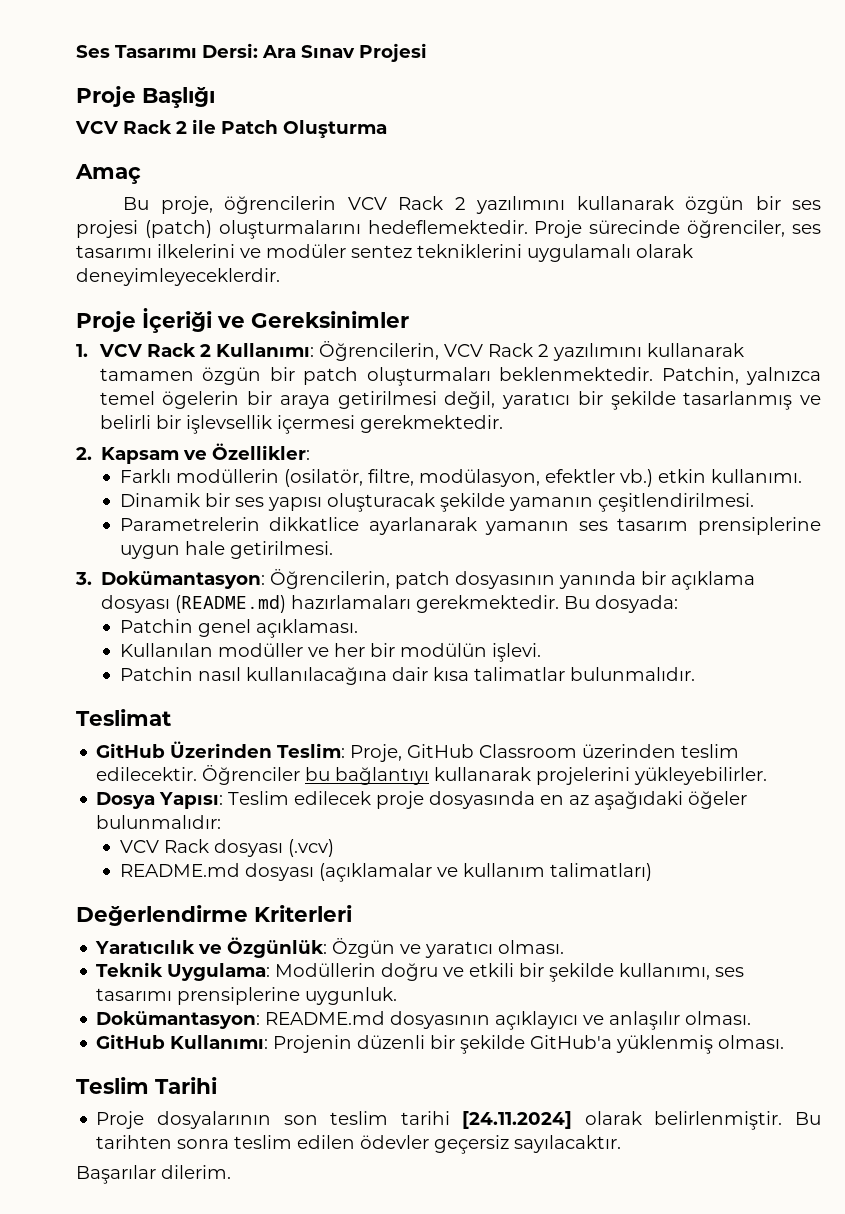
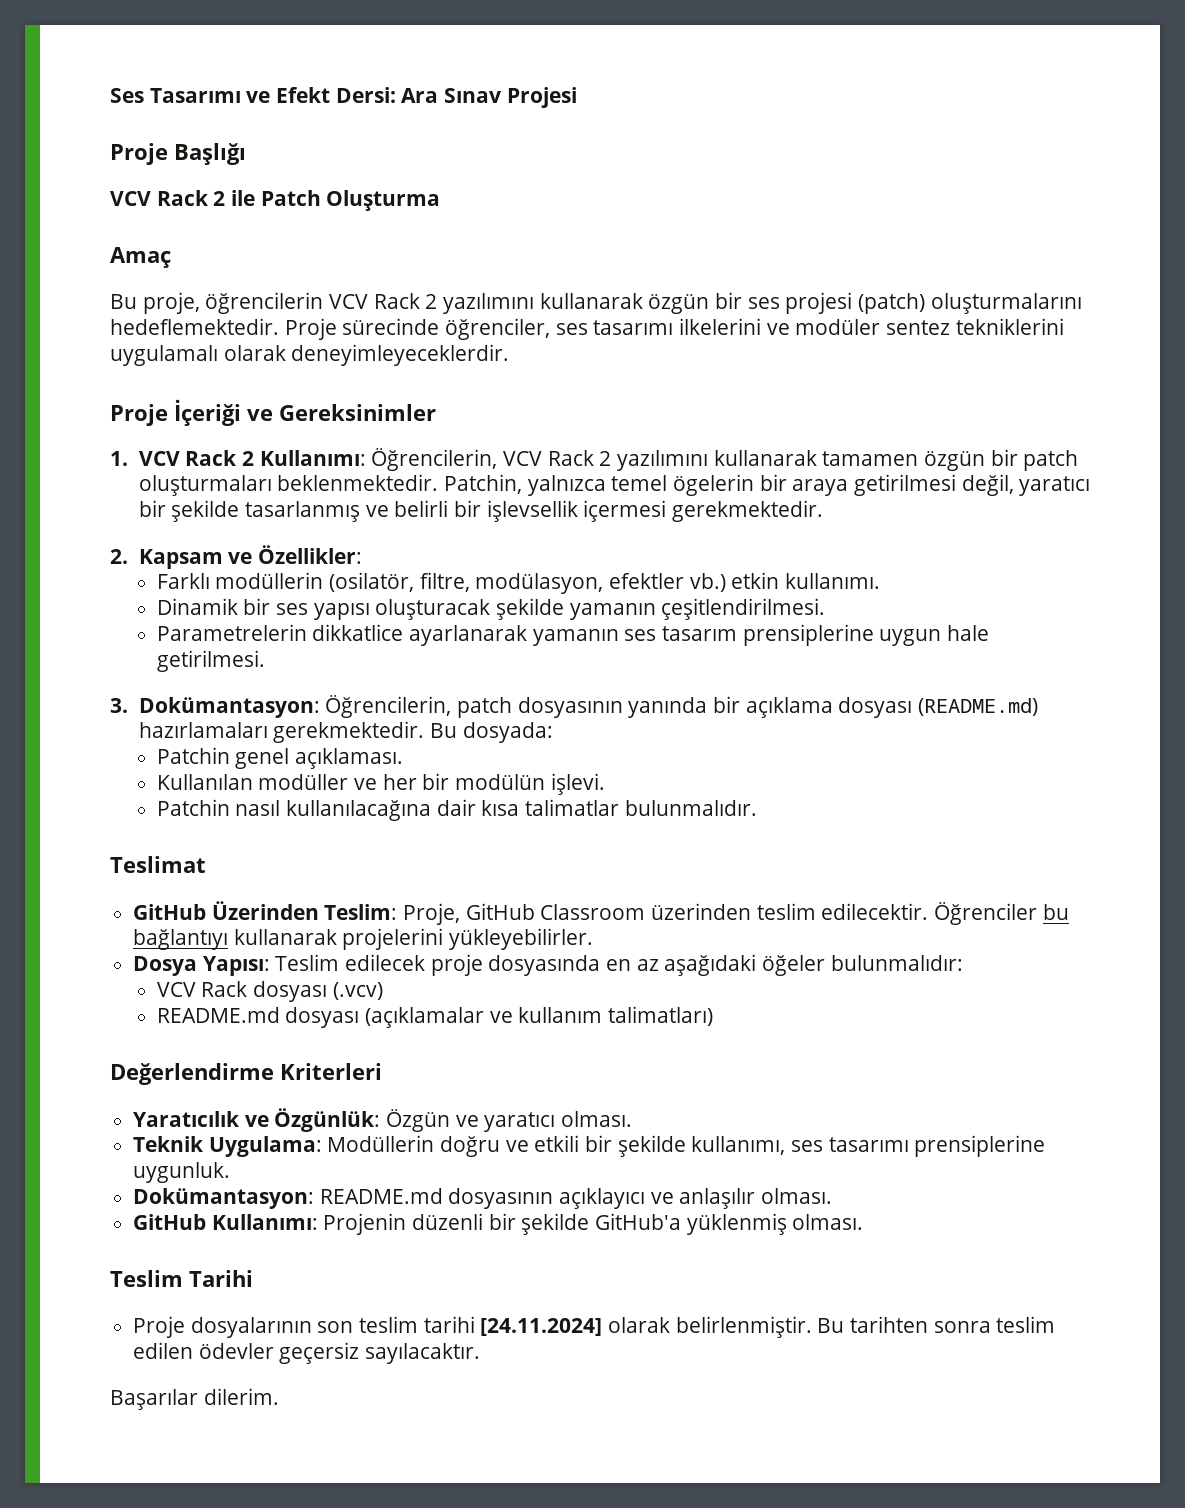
- Ses Tasarımı Dersi: Ara Sınav Projesi
+ Ses Tasarımı ve Efekt Dersi: Ara Sınav Projesi

